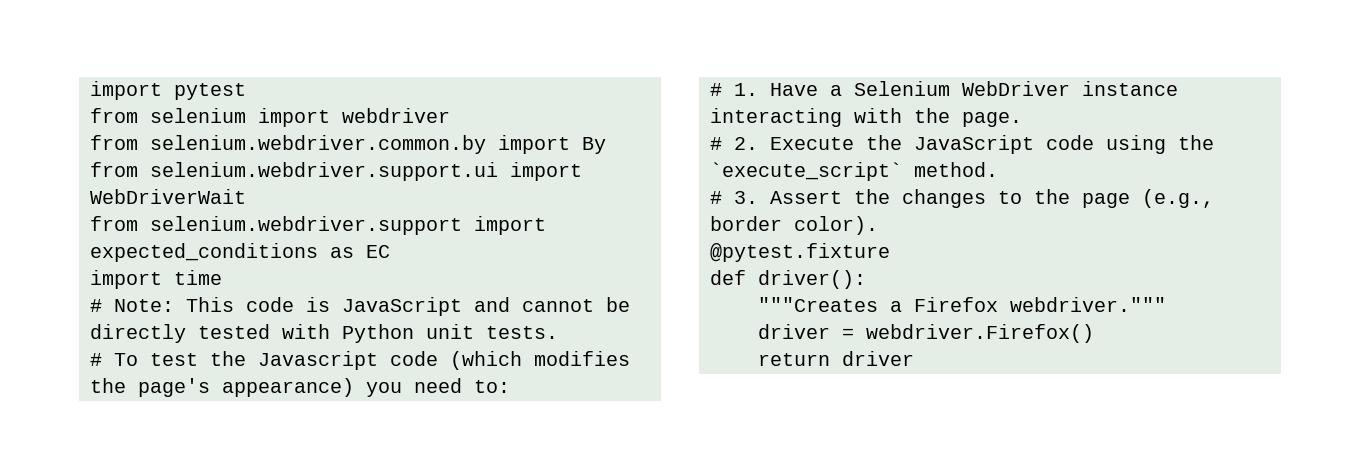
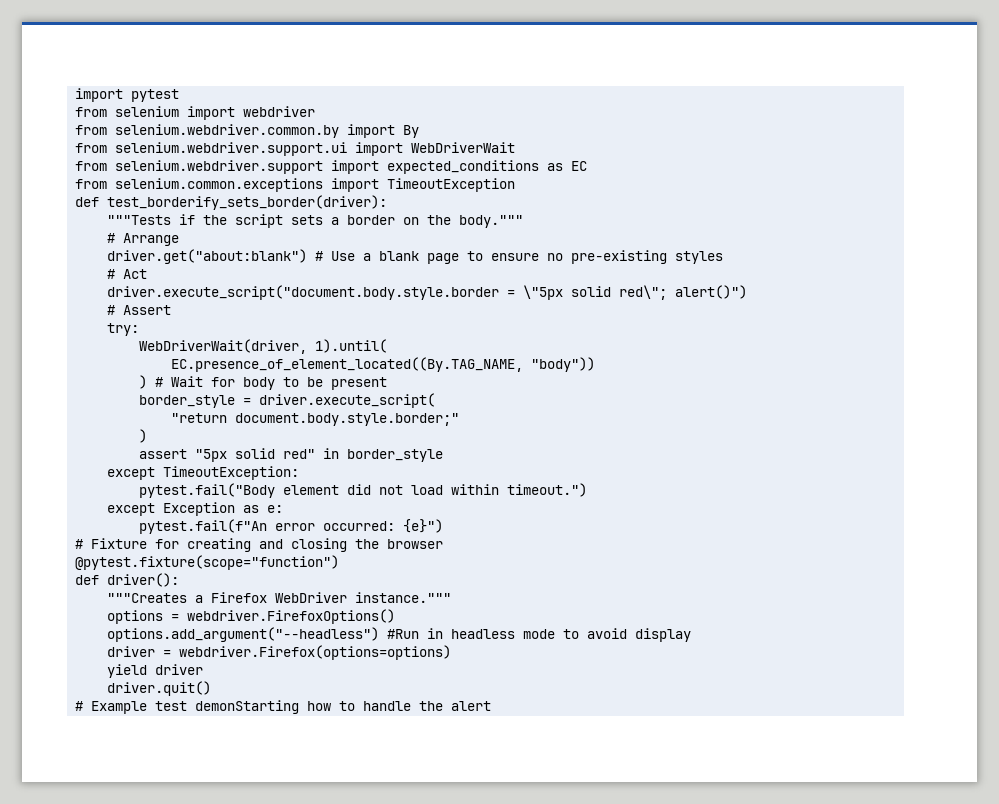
- import time
- # Note: This code is JavaScript and cannot be directly tested with Python unit tests.
- # To test the Javascript code (which modifies the page's appearance) you need to:
- # 1. Have a Selenium WebDriver instance interacting with the page.
- # 2. Execute the JavaScript code using the `execute_script` method.
- # 3. Assert the changes to the page (e.g., border color).
- @pytest.fixture
+ from selenium.common.exceptions import TimeoutException
+ def test_borderify_sets_border(driver):
+ """Tests if the script sets a border on the body."""
+ # Arrange
+ driver.get("about:blank") # Use a blank page to ensure no pre-existing styles
+ # Act
+ driver.execute_script("document.body.style.border = \"5px solid red\"; alert()")
+ # Assert
+ try:
+ WebDriverWait(driver, 1).until(
+ EC.presence_of_element_located((By.TAG_NAME, "body"))
+ ) # Wait for body to be present
+ border_style = driver.execute_script(
+ "return document.body.style.border;"
+ )
+ assert "5px solid red" in border_style
+ except TimeoutException:
+ pytest.fail("Body element did not load within timeout.")
+ except Exception as e:
+ pytest.fail(f"An error occurred: {e}")
+ # Fixture for creating and closing the browser
+ @pytest.fixture(scope="function")
- """Creates a Firefox webdriver."""
+ """Creates a Firefox WebDriver instance."""
+ options = webdriver.FirefoxOptions()
+ options.add_argument("--headless") #Run in headless mode to avoid display
- driver = webdriver.Firefox()
- return driver
+ driver = webdriver.Firefox(options=options)
+ yield driver
+ driver.quit()
+ # Example test demonStarting how to handle the alert

